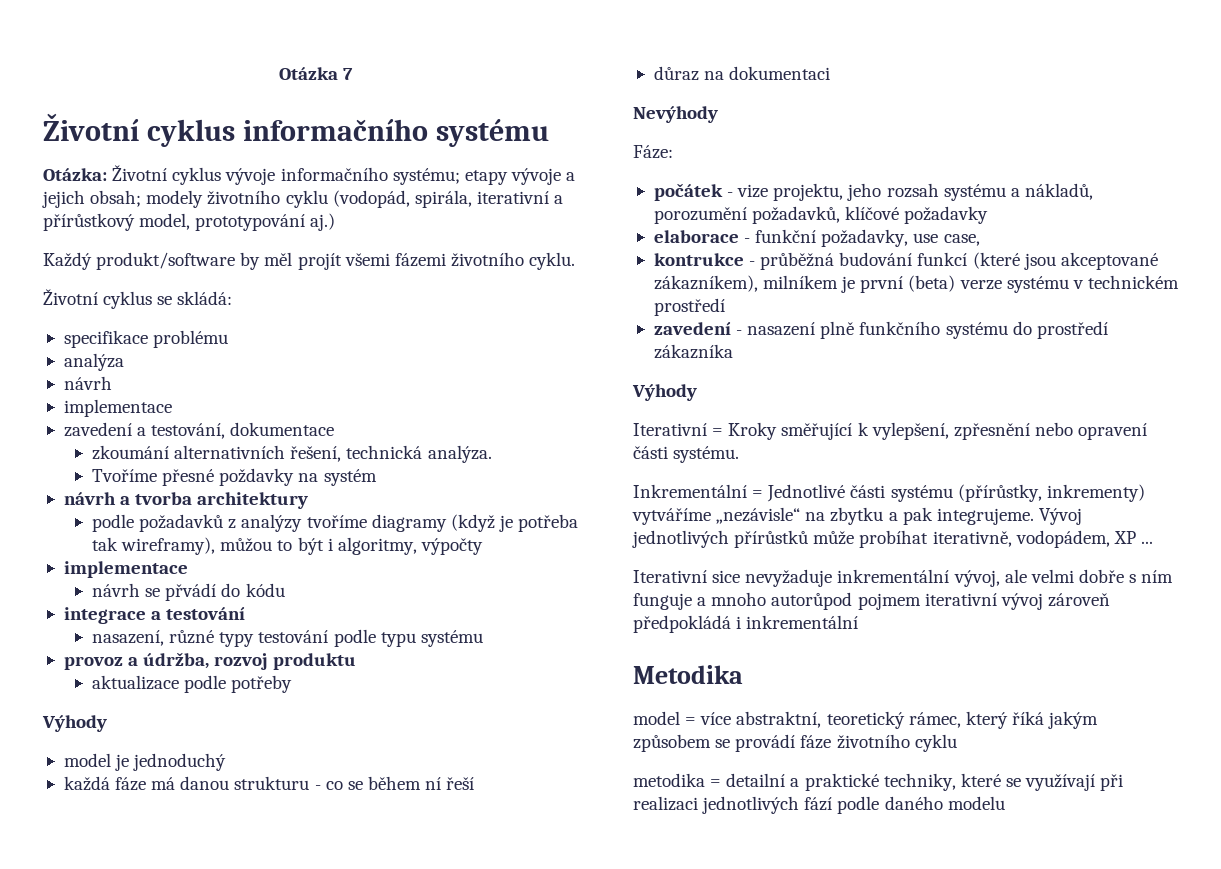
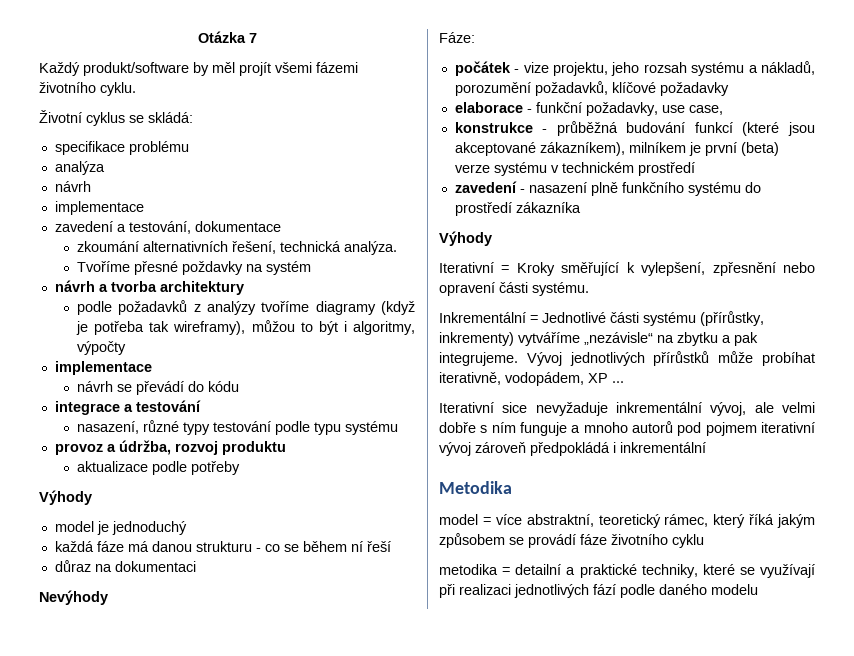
- Životní cyklus informačního systému
- Otázka: Životní cyklus vývoje informačního systému; etapy vývoje a jejich obsah; modely životního cyklu (vodopád, spirála, iterativní a přírůstkový model, prototypování aj.)
- návrh se přvádí do kódu
+ návrh se převádí do kódu
- kontrukce - průběžná budování funkcí (které jsou akceptované zákazníkem), milníkem je první (beta) verze systému v technickém prostředí
+ konstrukce - průběžná budování funkcí (které jsou akceptované zákazníkem), milníkem je první (beta) verze systému v technickém prostředí
- Iterativní sice nevyžaduje inkrementální vývoj, ale velmi dobře s ním funguje a mnoho autorůpod pojmem iterativní vývoj zároveň předpokládá i inkrementální
+ Iterativní sice nevyžaduje inkrementální vývoj, ale velmi dobře s ním funguje a mnoho autorů pod pojmem iterativní vývoj zároveň předpokládá i inkrementální

